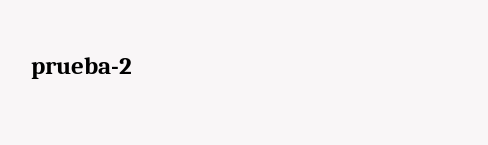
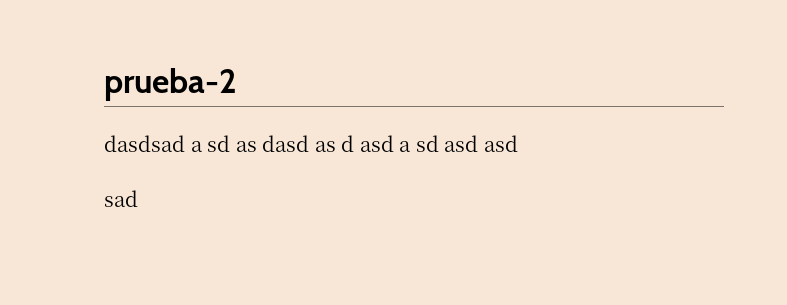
+ dasdsad a sd as dasd as d asd a sd asd asd
+ sad

